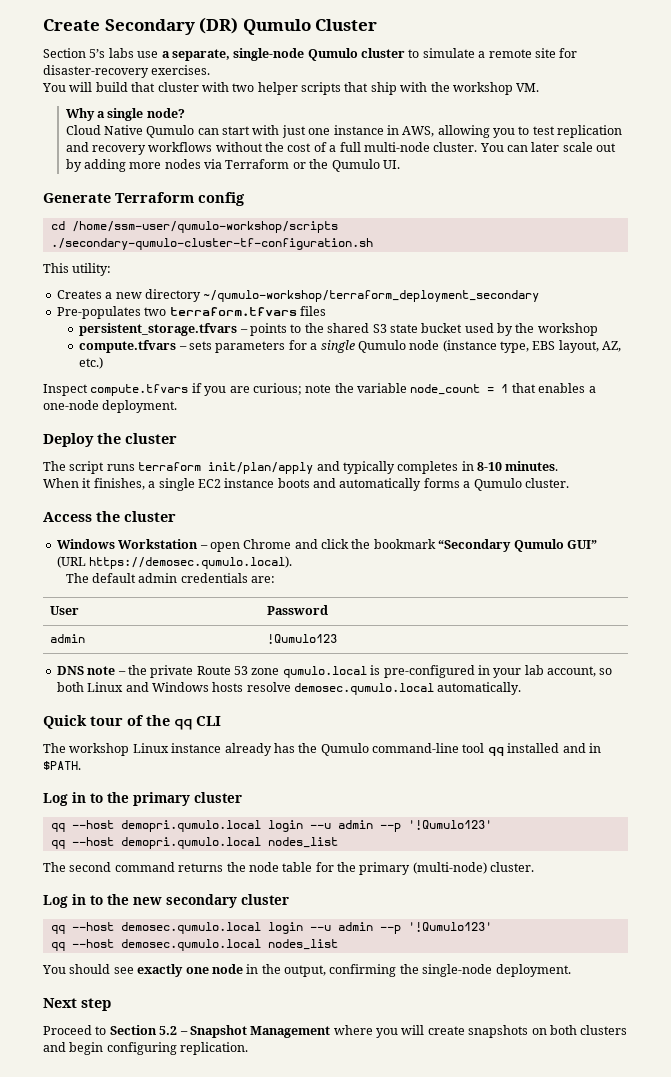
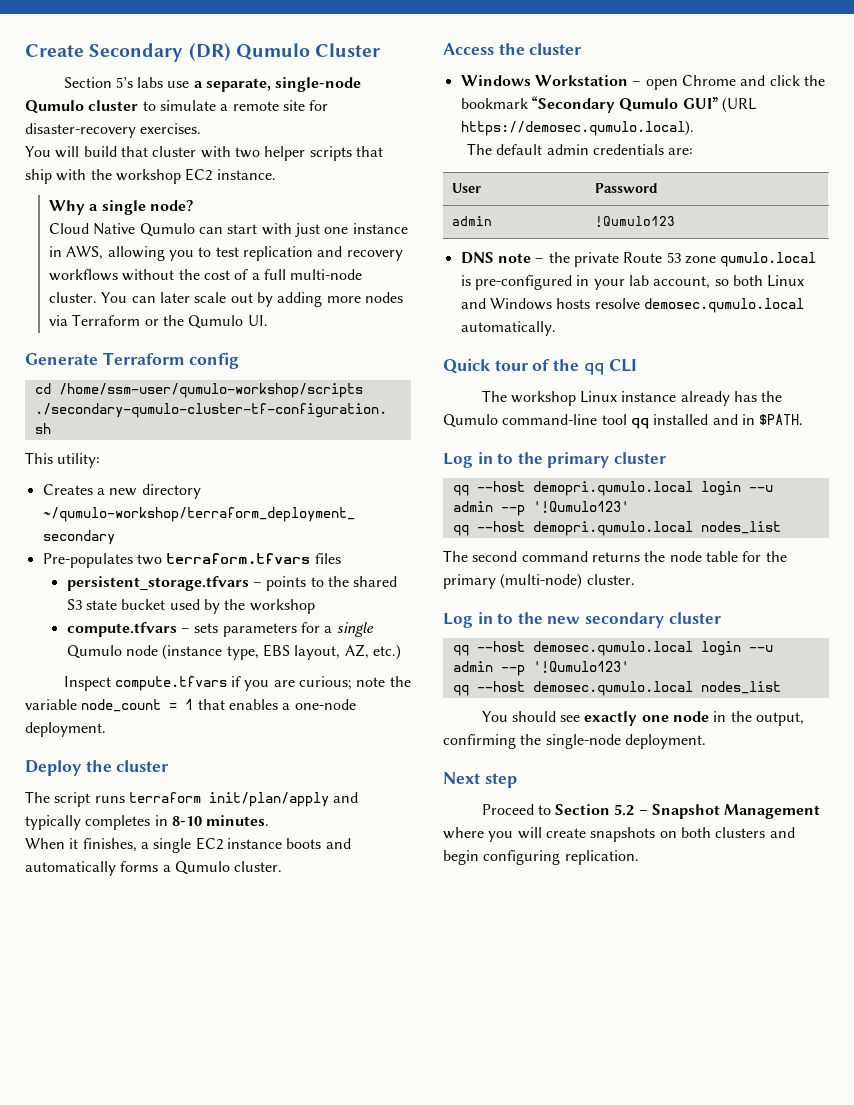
- You will build that cluster with two helper scripts that ship with the workshop VM.
+ You will build that cluster with two helper scripts that ship with the workshop EC2 instance.

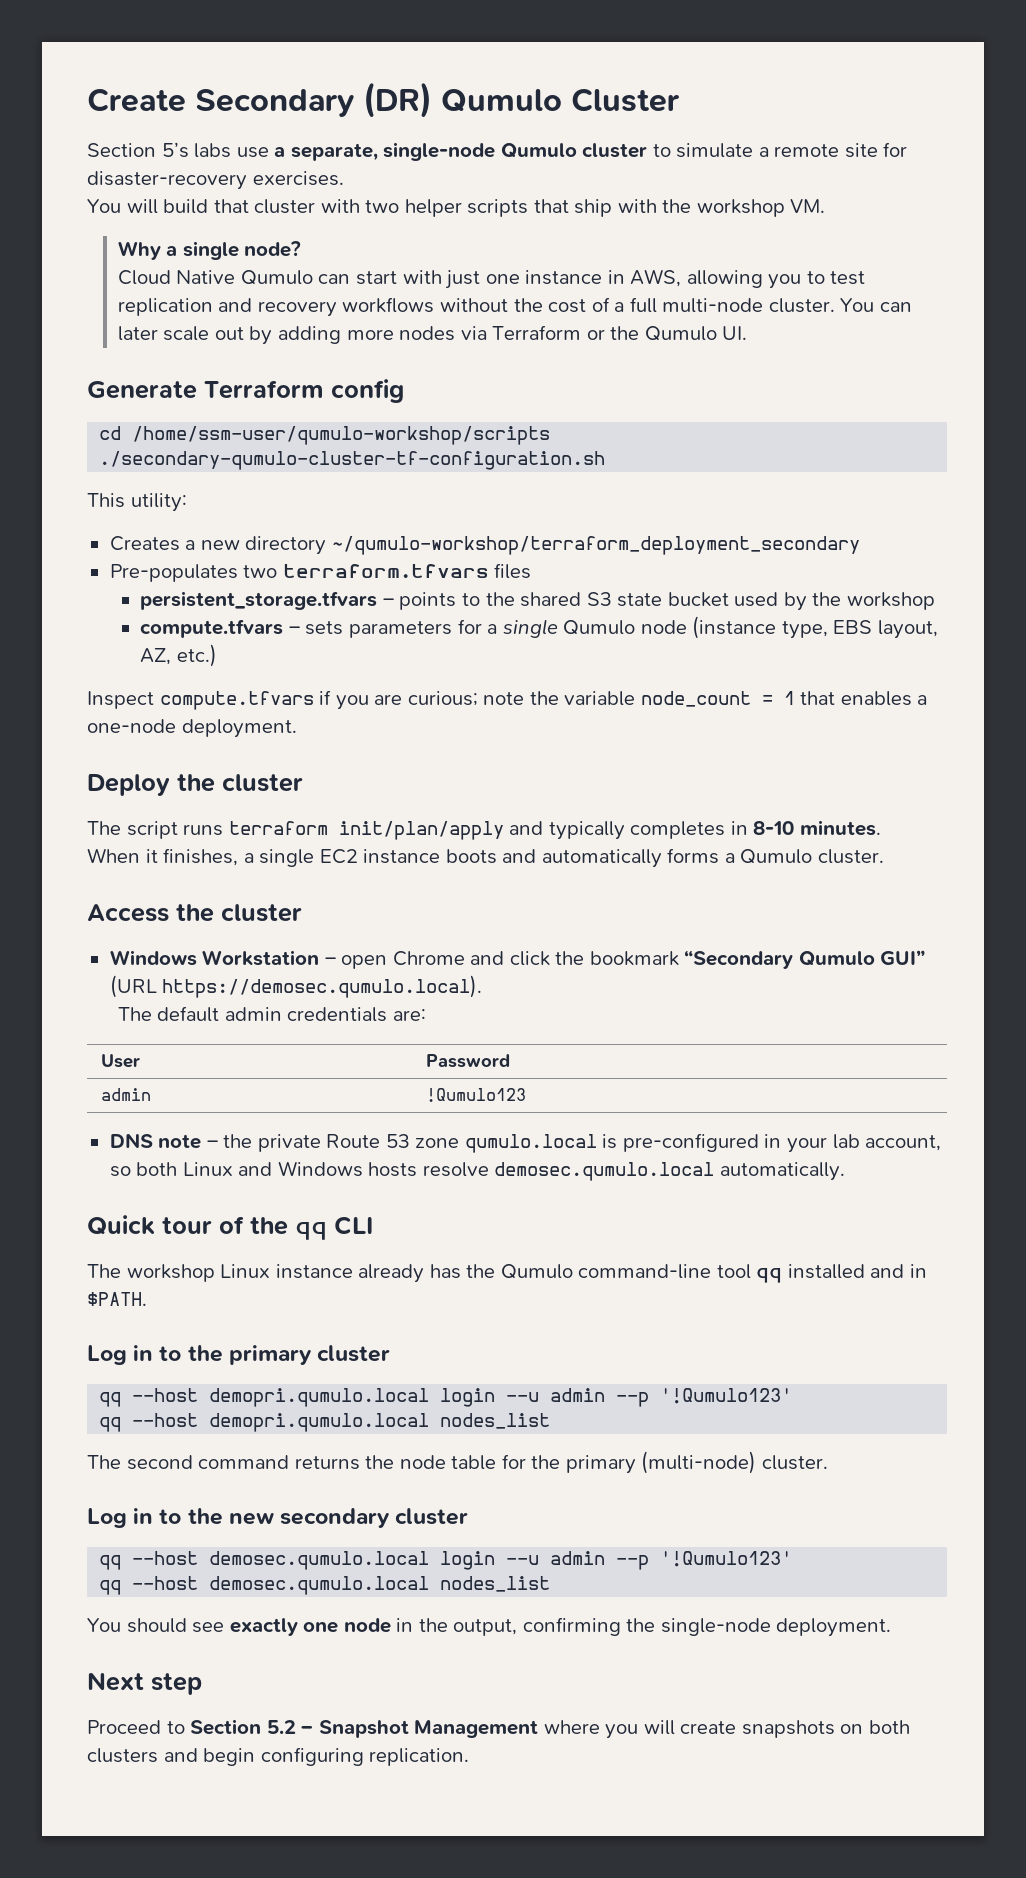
- You will build that cluster with two helper scripts that ship with the workshop EC2 instance.
+ You will build that cluster with two helper scripts that ship with the workshop VM.

